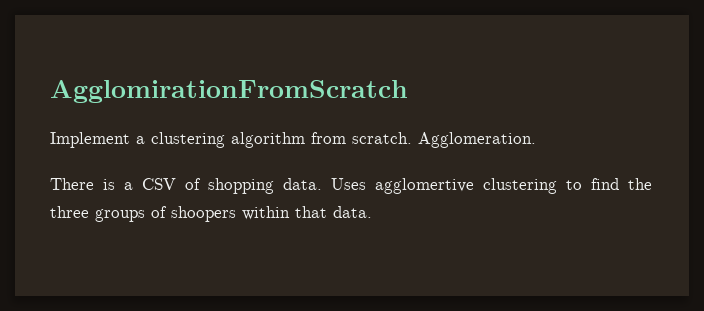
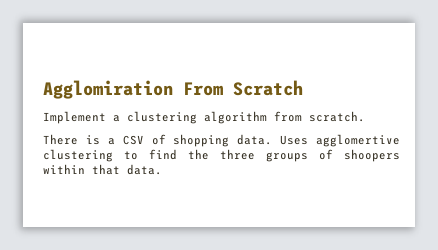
- AgglomirationFromScratch
+ Agglomiration From Scratch
- Agglomeration.

